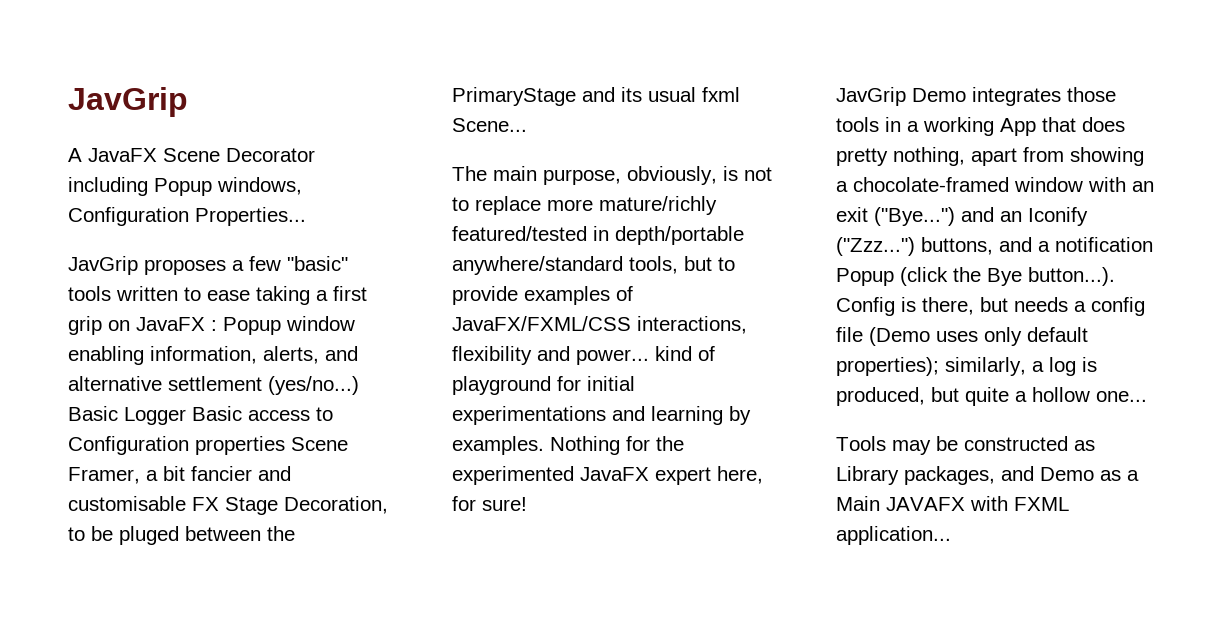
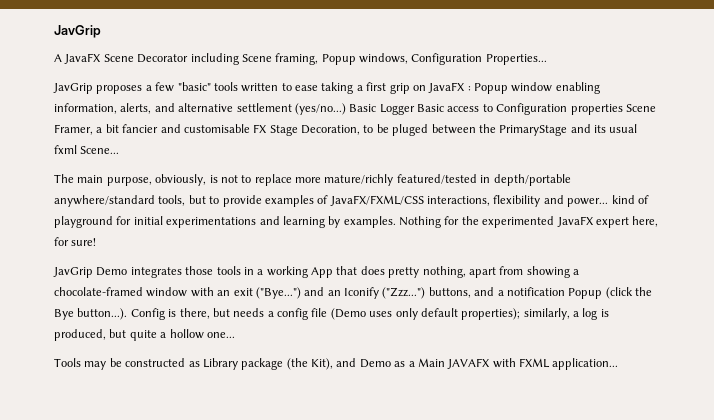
- A JavaFX Scene Decorator including Popup windows, Configuration Properties...
+ A JavaFX Scene Decorator including Scene framing, Popup windows, Configuration Properties...
- Tools may be constructed as Library packages, and Demo as a Main JAVAFX with FXML application...
+ Tools may be constructed as Library package (the Kit), and Demo as a Main JAVAFX with FXML application...

